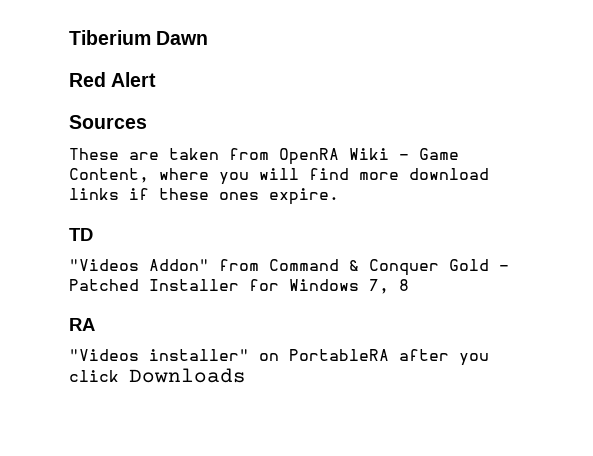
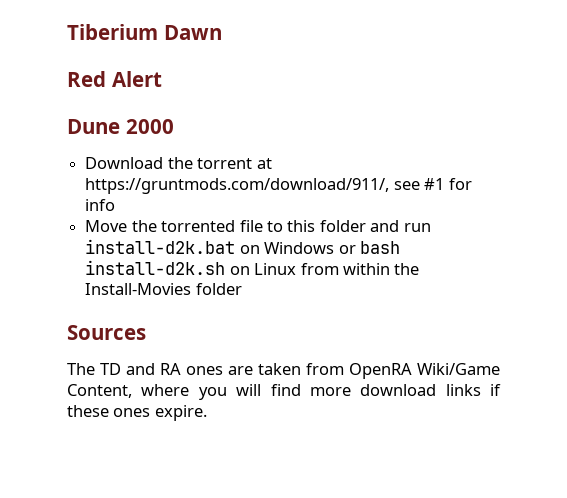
+ Dune 2000
+ Download the torrent at https://gruntmods.com/download/911/, see #1 for info
+ Move the torrented file to this folder and run install-d2k.bat on Windows or bash install-d2k.sh on Linux from within the Install-Movies folder
  Sources
- These are taken from OpenRA Wiki - Game Content, where you will find more download links if these ones expire.
+ The TD and RA ones are taken from OpenRA Wiki/Game Content, where you will find more download links if these ones expire.
- TD
- "Videos Addon" from Command & Conquer Gold - Patched Installer for Windows 7, 8
- RA
- "Videos installer" on PortableRA after you click Downloads

